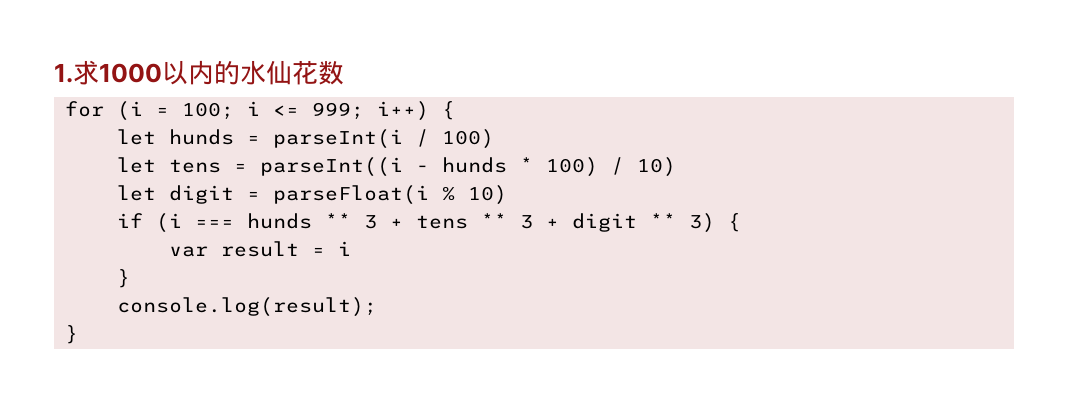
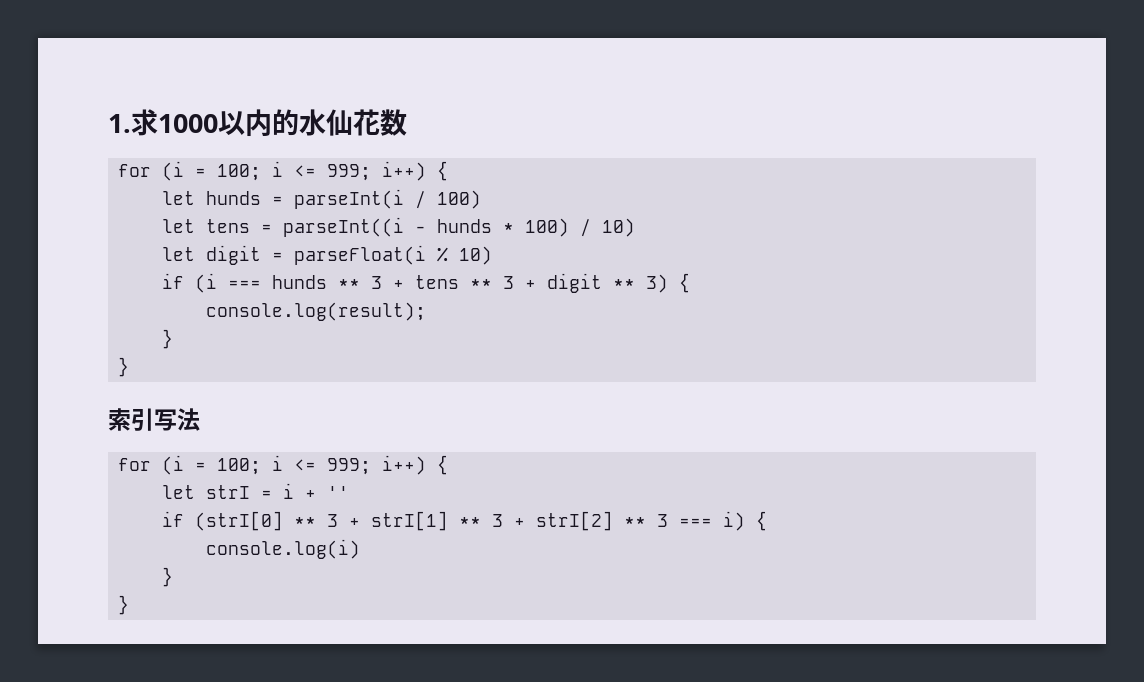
- var result = i
+ console.log(result);
  }
- console.log(result);
+ }
+ 索引写法
+ for (i = 100; i <= 999; i++) {
+ let strI = i + ''
+ if (strI[0] ** 3 + strI[1] ** 3 + strI[2] ** 3 === i) {
+ console.log(i)
+ }

